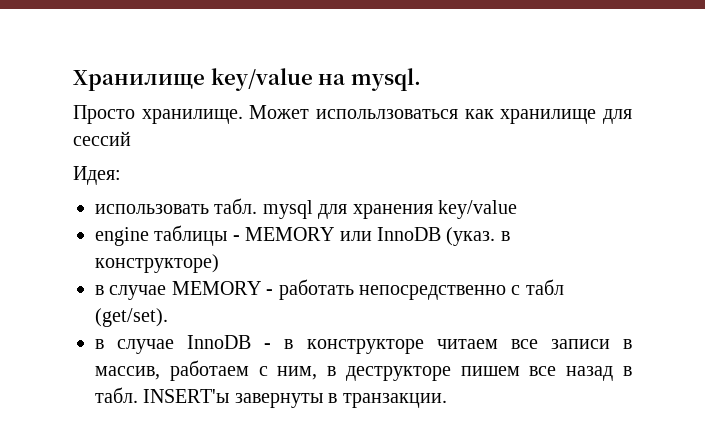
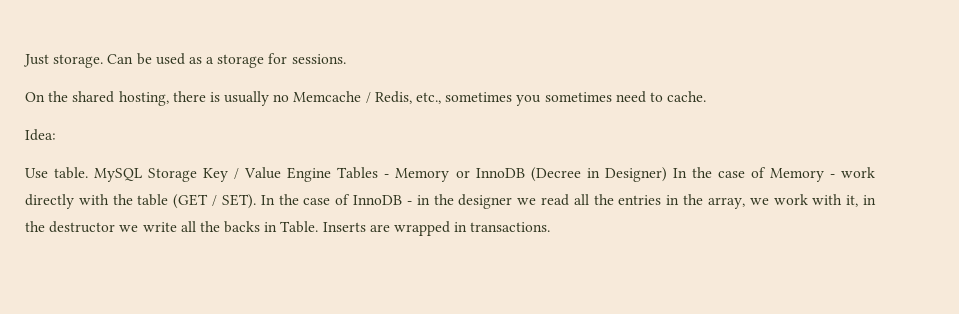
- Хранилище key/value на mysql.
- Просто хранилище. Может испольлзоваться как хранилище для сессий
- Идея:
- использовать табл. mysql для хранения key/value
- engine таблицы - MEMORY или InnoDB (указ. в конструкторе)
- в случае MEMORY - работать непосредственно с табл (get/set).
- в случае InnoDB - в конструкторе читаем все записи в массив, работаем с ним, в деструкторе пишем все назад в табл. INSERT'ы завернуты в транзакции.
+ Just storage. Can be used as a storage for sessions.
+ On the shared hosting, there is usually no Memcache / Redis, etc., sometimes you sometimes need to cache.
+ Idea:
+ Use table. MySQL Storage Key / Value Engine Tables - Memory or InnoDB (Decree in Designer) In the case of Memory - work directly with the table (GET / SET). In the case of InnoDB - in the designer we read all the entries in the array, we work with it, in the destructor we write all the backs in Table. Inserts are wrapped in transactions.

